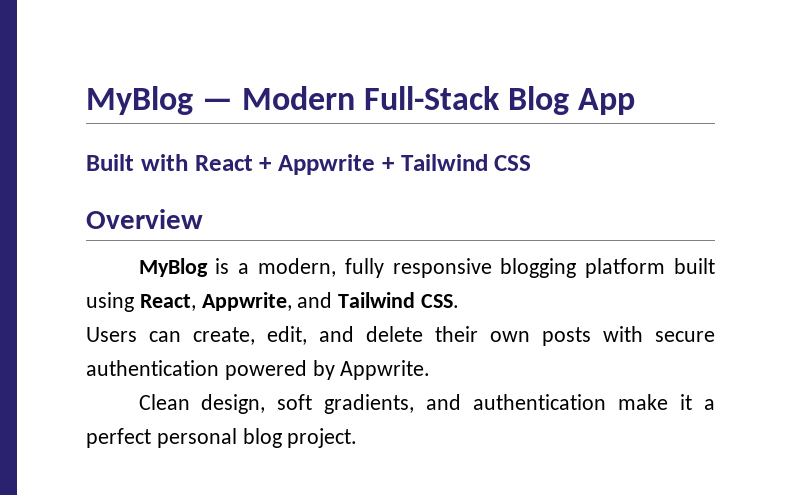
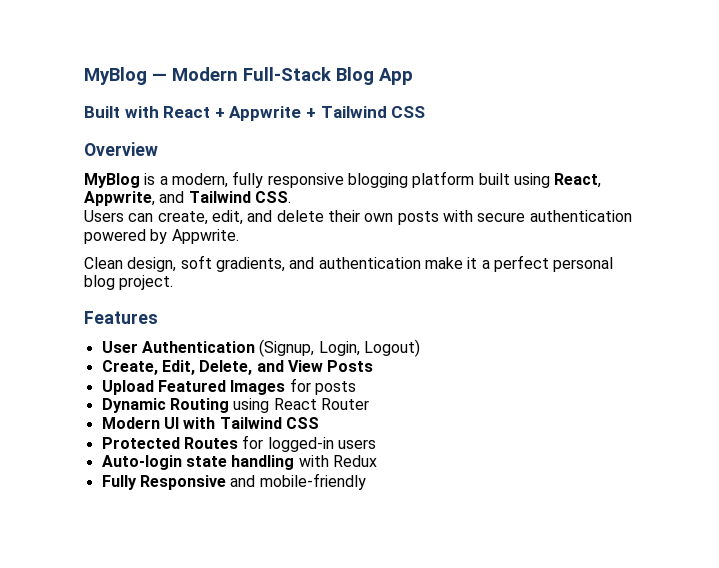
+ Features
+ User Authentication (Signup, Login, Logout)
+ Create, Edit, Delete, and View Posts
+ Upload Featured Images for posts
+ Dynamic Routing using React Router
+ Modern UI with Tailwind CSS
+ Protected Routes for logged-in users
+ Auto-login state handling with Redux
+ Fully Responsive and mobile-friendly

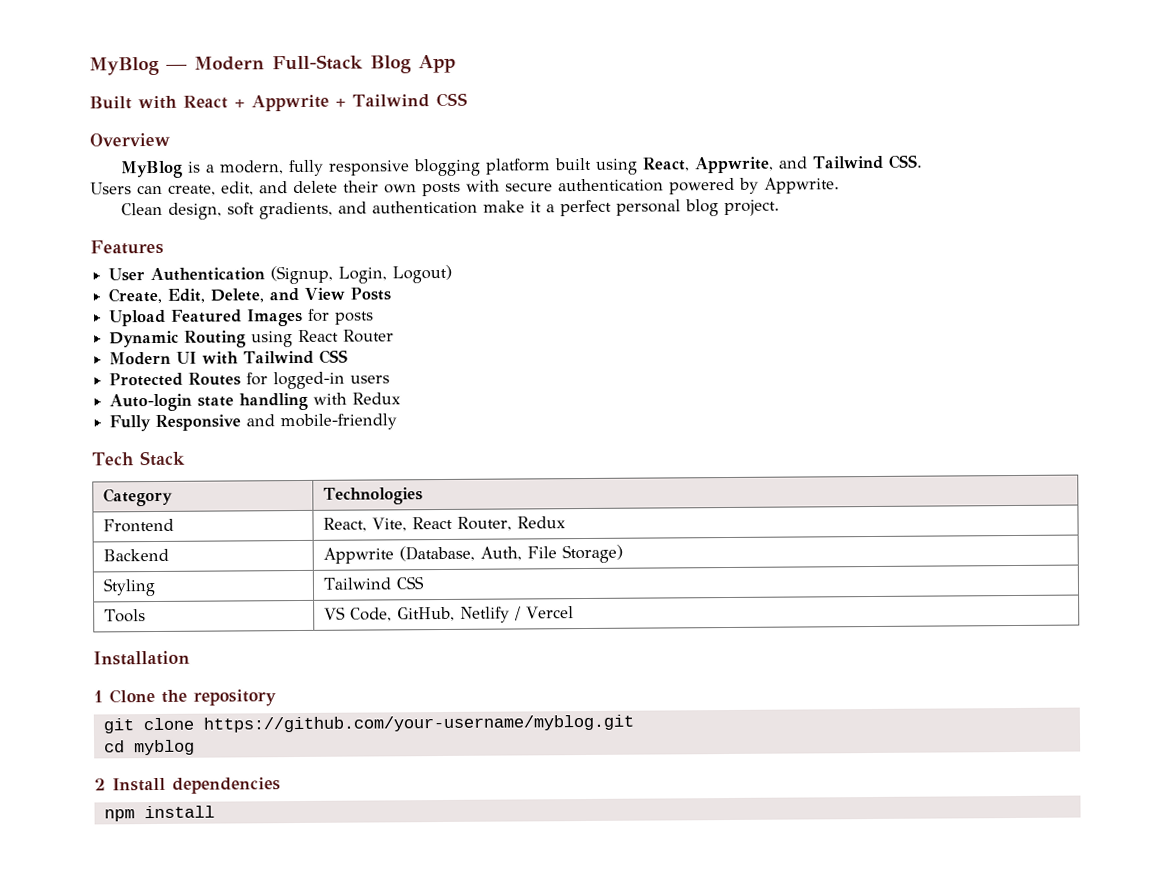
+ Tech Stack
+ Category | Technologies
+ Frontend | React, Vite, React Router, Redux
+ Backend | Appwrite (Database, Auth, File Storage)
+ Styling | Tailwind CSS
+ Tools | VS Code, GitHub, Netlify / Vercel
+ Installation
+ 1 Clone the repository
+ git clone https://github.com/your-username/myblog.git
+ cd myblog
+ 2 Install dependencies
+ npm install

